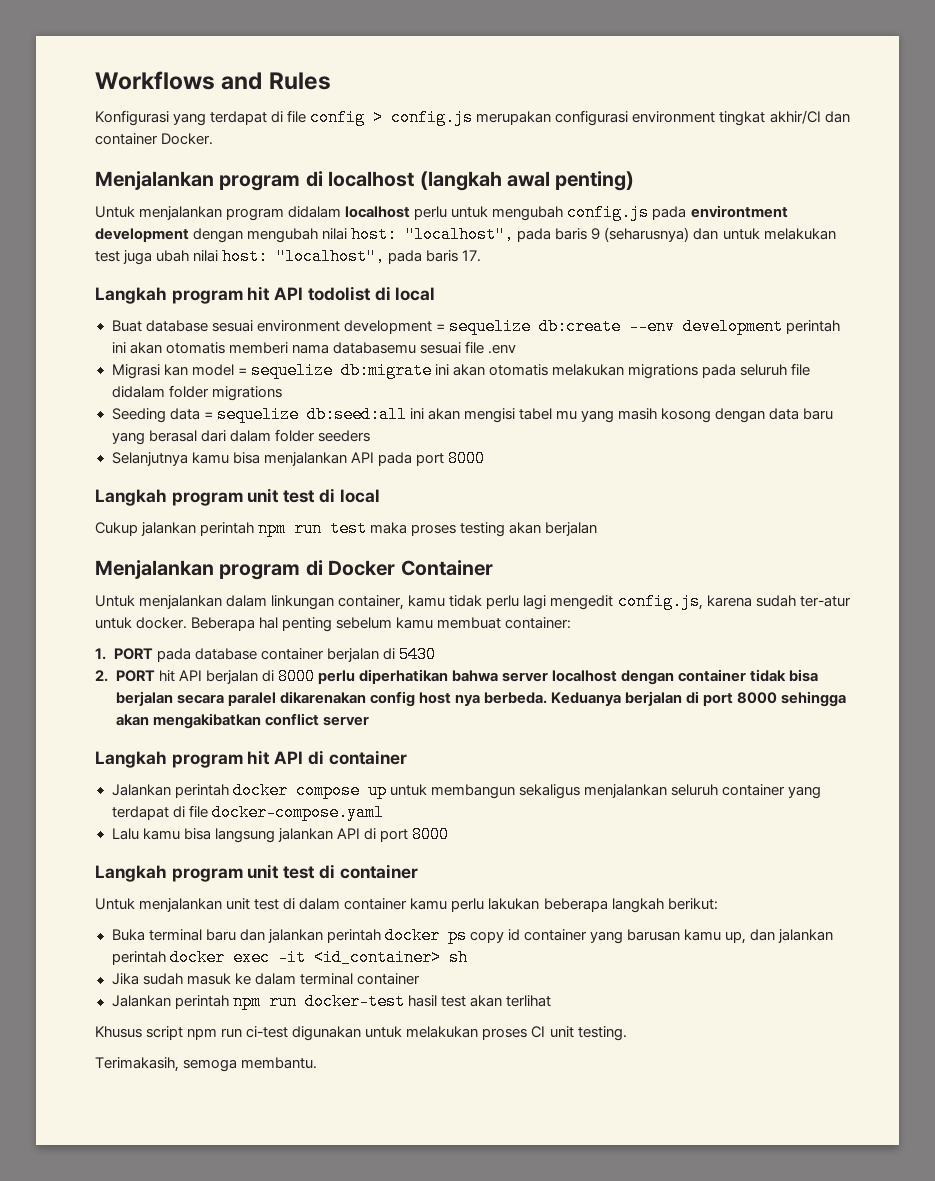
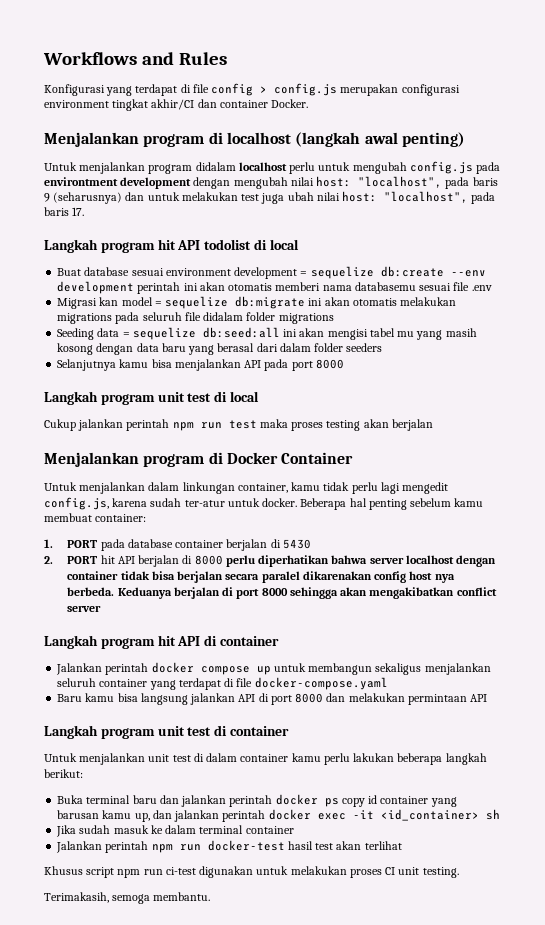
- Lalu kamu bisa langsung jalankan API di port 8000
+ Baru kamu bisa langsung jalankan API di port 8000 dan melakukan permintaan API

